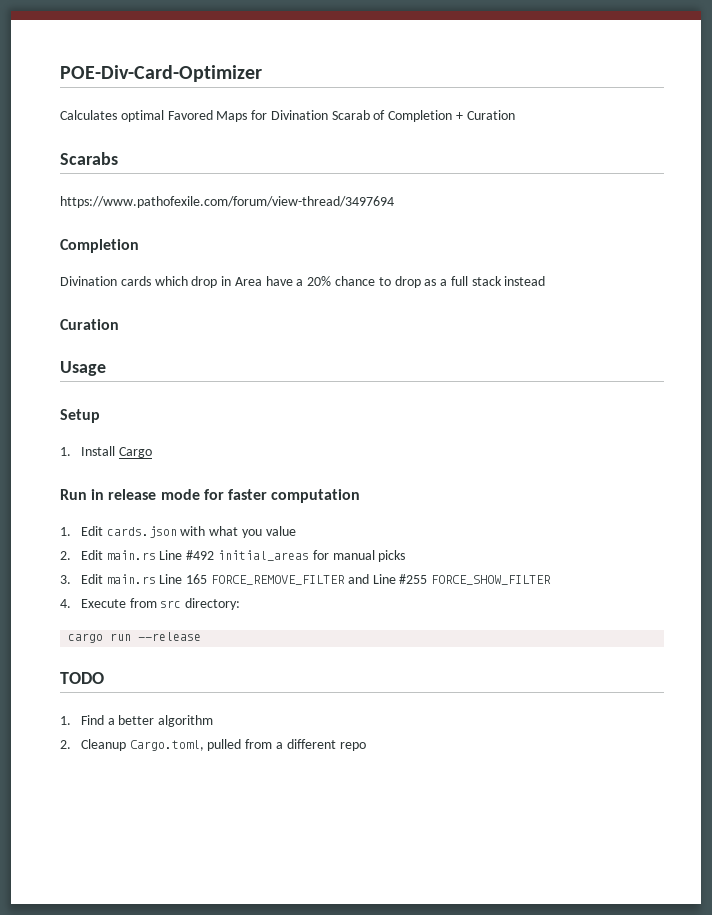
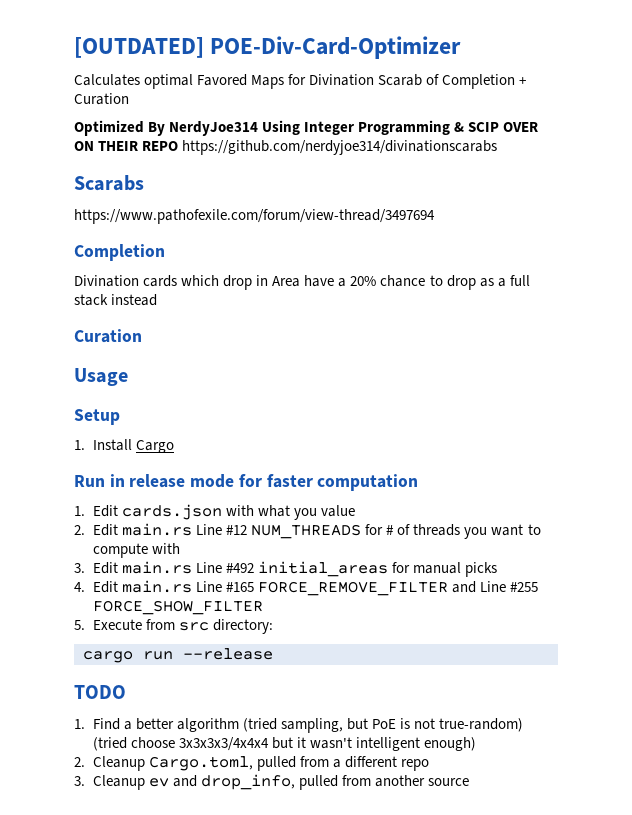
- POE-Div-Card-Optimizer
+ [OUTDATED] POE-Div-Card-Optimizer
+ Optimized By NerdyJoe314 Using Integer Programming & SCIP OVER ON THEIR REPO https://github.com/nerdyjoe314/divinationscarabs
- 2. Edit main.rs Line #492 initial_areas for manual picks
+ 2. Edit main.rs Line #12 NUM_THREADS for # of threads you want to compute with
+ 3. Edit main.rs Line #492 initial_areas for manual picks
- 3. Edit main.rs Line 165 FORCE_REMOVE_FILTER and Line #255 FORCE_SHOW_FILTER
+ 4. Edit main.rs Line #165 FORCE_REMOVE_FILTER and Line #255 FORCE_SHOW_FILTER
- 4. Execute from src directory:
+ 5. Execute from src directory:
- 1. Find a better algorithm
+ 1. Find a better algorithm (tried sampling, but PoE is not true-random) (tried choose 3x3x3x3/4x4x4 but it wasn't intelligent enough)
+ 3. Cleanup ev and drop_info, pulled from another source

